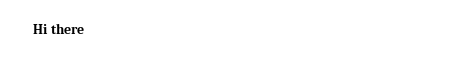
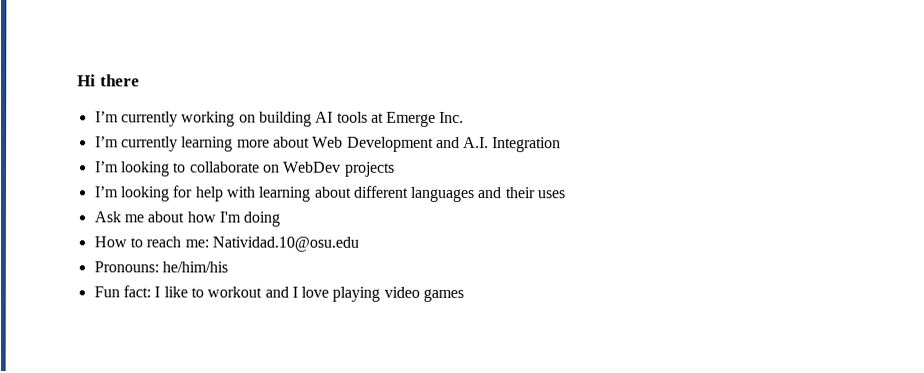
+ I’m currently working on building AI tools at Emerge Inc.
+ I’m currently learning more about Web Development and A.I. Integration
+ I’m looking to collaborate on WebDev projects
+ I’m looking for help with learning about different languages and their uses
+ Ask me about how I'm doing
+ How to reach me: Natividad.10@osu.edu
+ Pronouns: he/him/his
+ Fun fact: I like to workout and I love playing video games

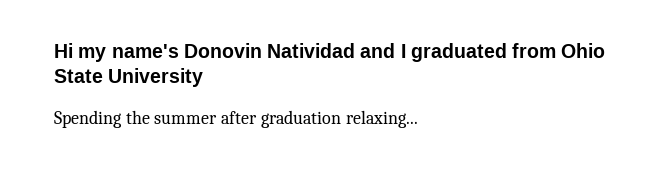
- Hi there
- I’m currently working on building AI tools at Emerge Inc.
- I’m currently learning more about Web Development and A.I. Integration
- I’m looking to collaborate on WebDev projects
- I’m looking for help with learning about different languages and their uses
- Ask me about how I'm doing
- How to reach me: Natividad.10@osu.edu
- Pronouns: he/him/his
- Fun fact: I like to workout and I love playing video games
+ Hi my name's Donovin Natividad and I graduated from Ohio State University
+ Spending the summer after graduation relaxing...

